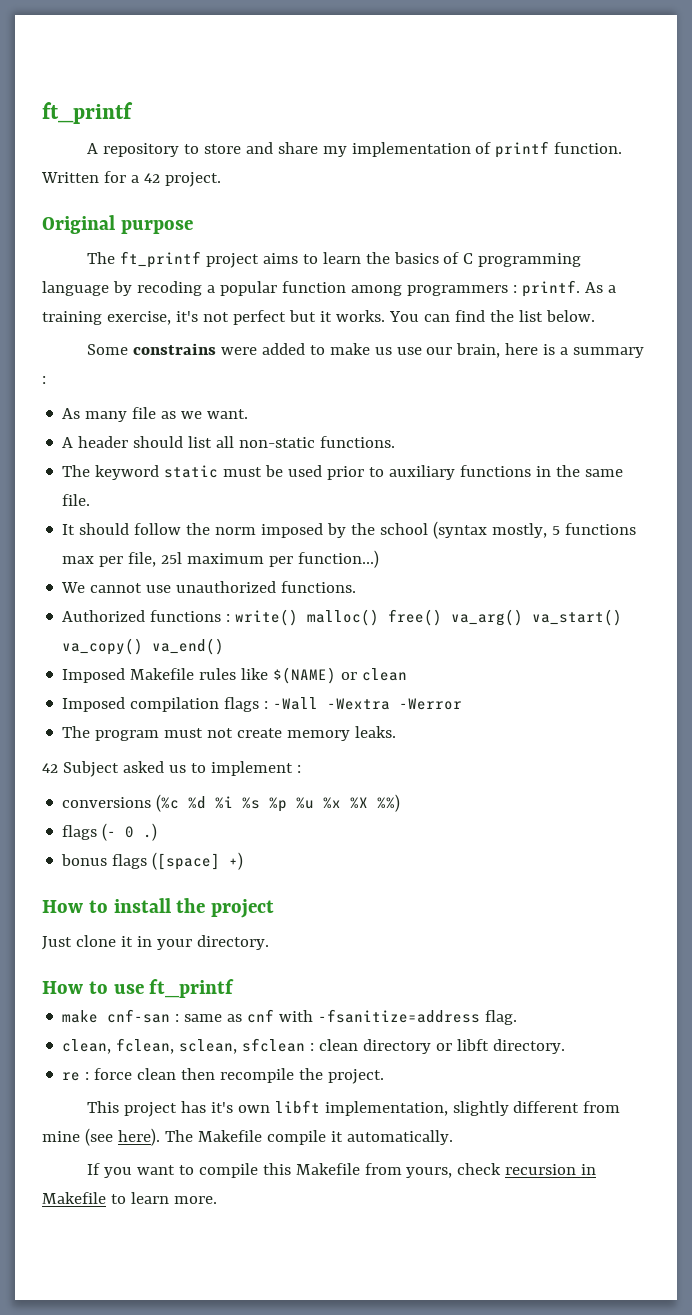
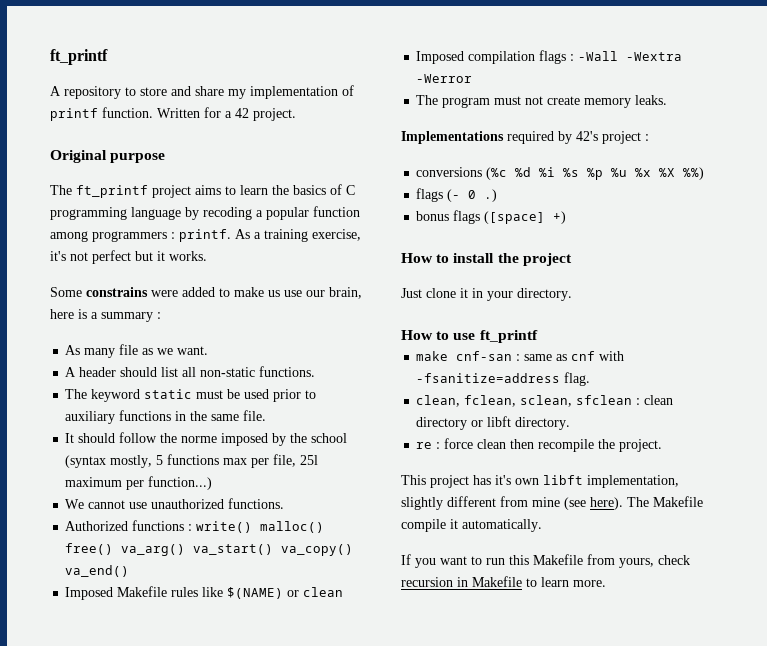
- You can find the list below.
- It should follow the norm imposed by the school (syntax mostly, 5 functions max per file, 25l maximum per function...)
+ It should follow the norme imposed by the school (syntax mostly, 5 functions max per file, 25l maximum per function...)
- 42 Subject asked us to implement :
+ Implementations required by 42's project :
- If you want to compile this Makefile from yours, check recursion in Makefile to learn more.
+ If you want to run this Makefile from yours, check recursion in Makefile to learn more.

